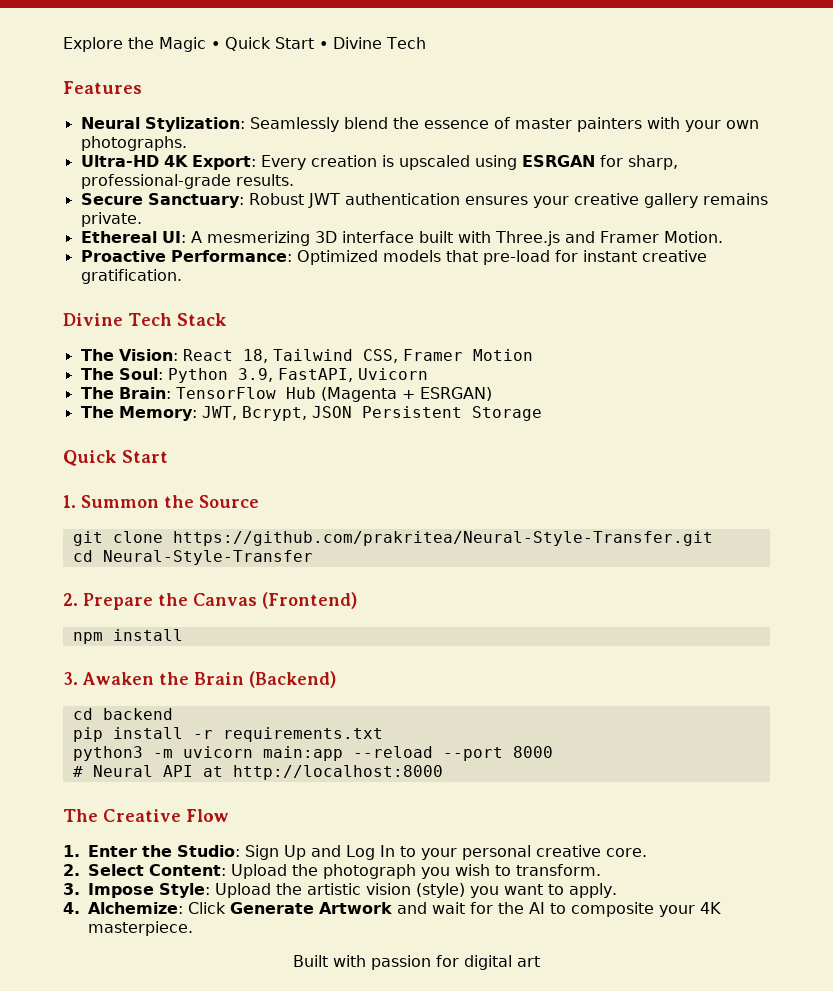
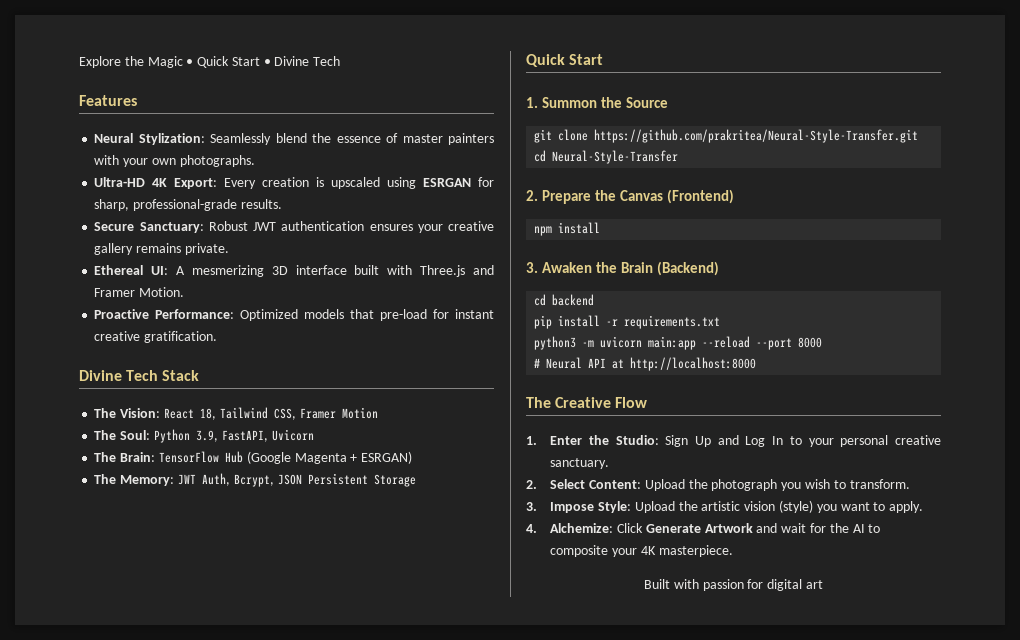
- The Brain: TensorFlow Hub (Magenta + ESRGAN)
+ The Brain: TensorFlow Hub (Google Magenta + ESRGAN)
- The Memory: JWT, Bcrypt, JSON Persistent Storage
+ The Memory: JWT Auth, Bcrypt, JSON Persistent Storage
- 1. Enter the Studio: Sign Up and Log In to your personal creative core.
+ 1. Enter the Studio: Sign Up and Log In to your personal creative sanctuary.

